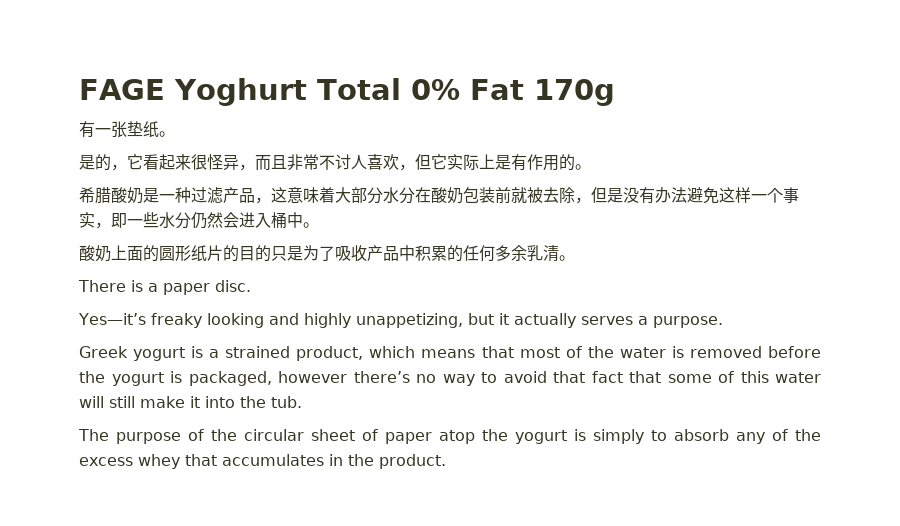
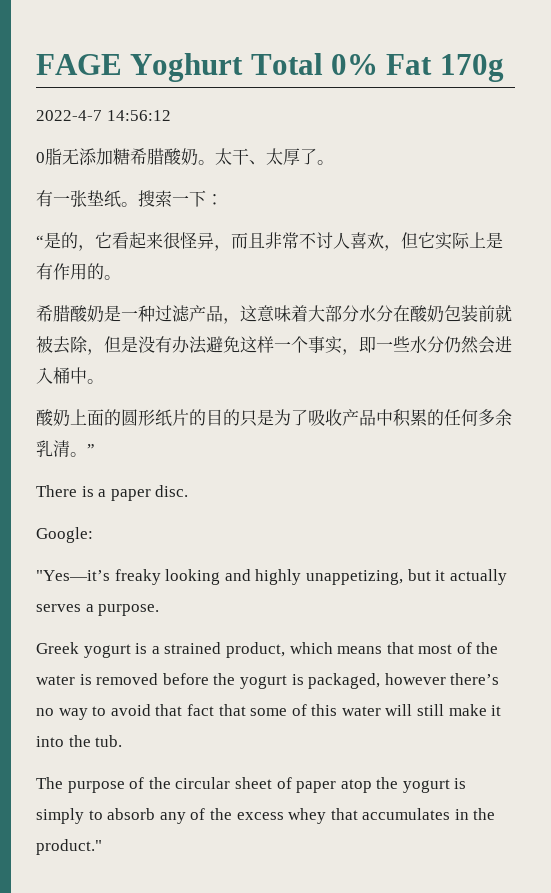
+ 2022-4-7 14:56:12
+ 0脂无添加糖希腊酸奶。太干、太厚了。
- 有一张垫纸。
- 是的，它看起来很怪异，而且非常不讨人喜欢，但它实际上是有作用的。
+ 有一张垫纸。搜索一下：
+ “是的，它看起来很怪异，而且非常不讨人喜欢，但它实际上是有作用的。
- 酸奶上面的圆形纸片的目的只是为了吸收产品中积累的任何多余乳清。
+ 酸奶上面的圆形纸片的目的只是为了吸收产品中积累的任何多余乳清。”
- Yes—it’s freaky looking and highly unappetizing, but it actually serves a purpose.
+ Google:
+ "Yes—it’s freaky looking and highly unappetizing, but it actually serves a purpose.
- The purpose of the circular sheet of paper atop the yogurt is simply to absorb any of the excess whey that accumulates in the product.
+ The purpose of the circular sheet of paper atop the yogurt is simply to absorb any of the excess whey that accumulates in the product."

